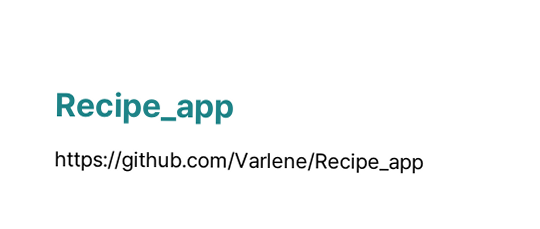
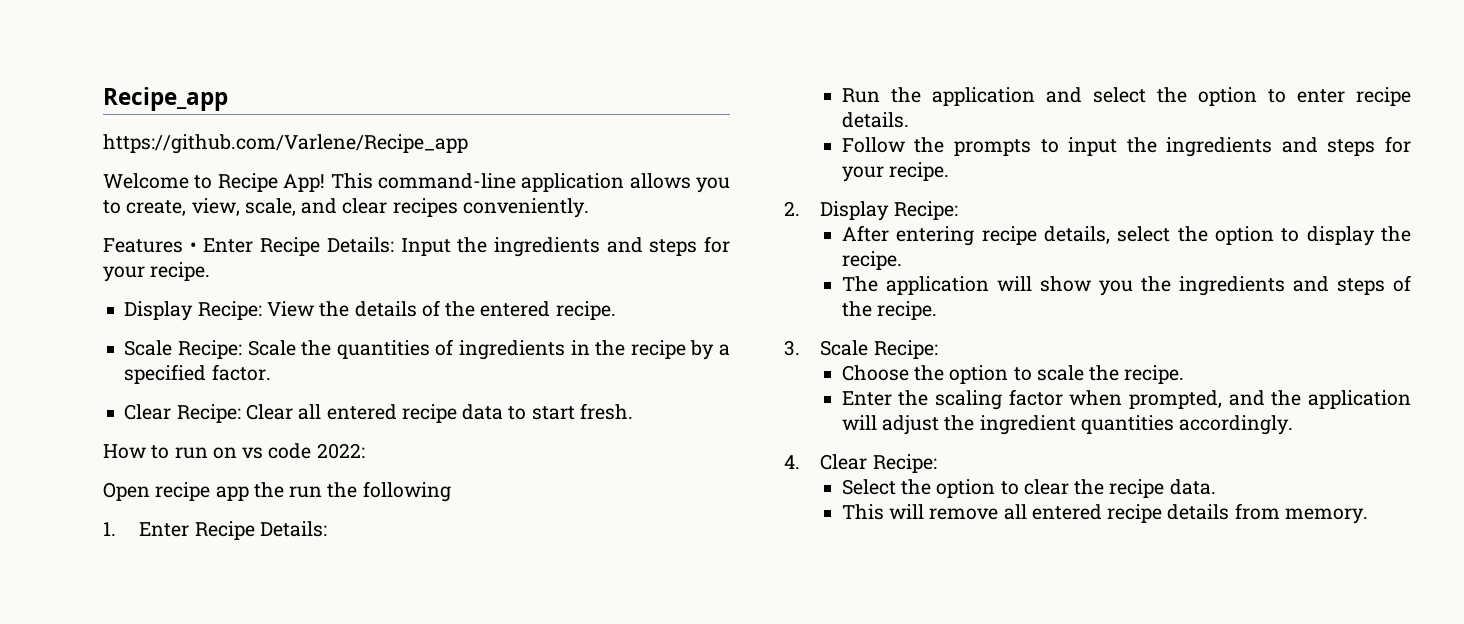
+ Welcome to Recipe App! This command-line application allows you to create, view, scale, and clear recipes conveniently.
+ Features • Enter Recipe Details: Input the ingredients and steps for your recipe.
+ Display Recipe: View the details of the entered recipe.
+ Scale Recipe: Scale the quantities of ingredients in the recipe by a specified factor.
+ Clear Recipe: Clear all entered recipe data to start fresh.
+ How to run on vs code 2022:
+ Open recipe app the run the following
+ 1. Enter Recipe Details:
+ Run the application and select the option to enter recipe details.
+ Follow the prompts to input the ingredients and steps for your recipe.
+ 2. Display Recipe:
+ After entering recipe details, select the option to display the recipe.
+ The application will show you the ingredients and steps of the recipe.
+ 3. Scale Recipe:
+ Choose the option to scale the recipe.
+ Enter the scaling factor when prompted, and the application will adjust the ingredient quantities accordingly.
+ 4. Clear Recipe:
+ Select the option to clear the recipe data.
+ This will remove all entered recipe details from memory.

